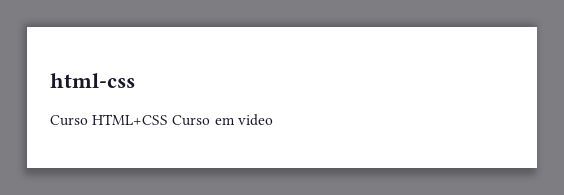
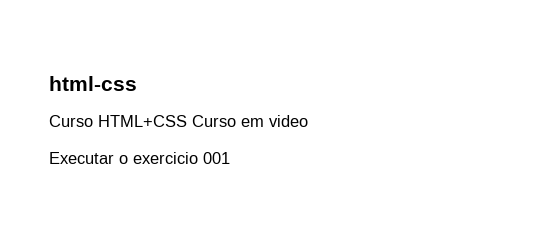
+ Executar o exercicio 001

